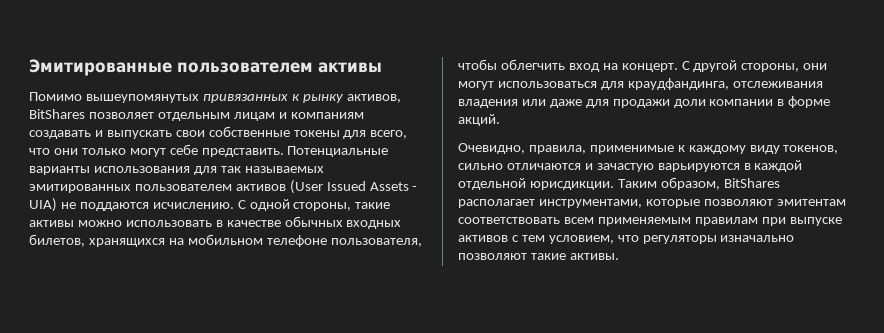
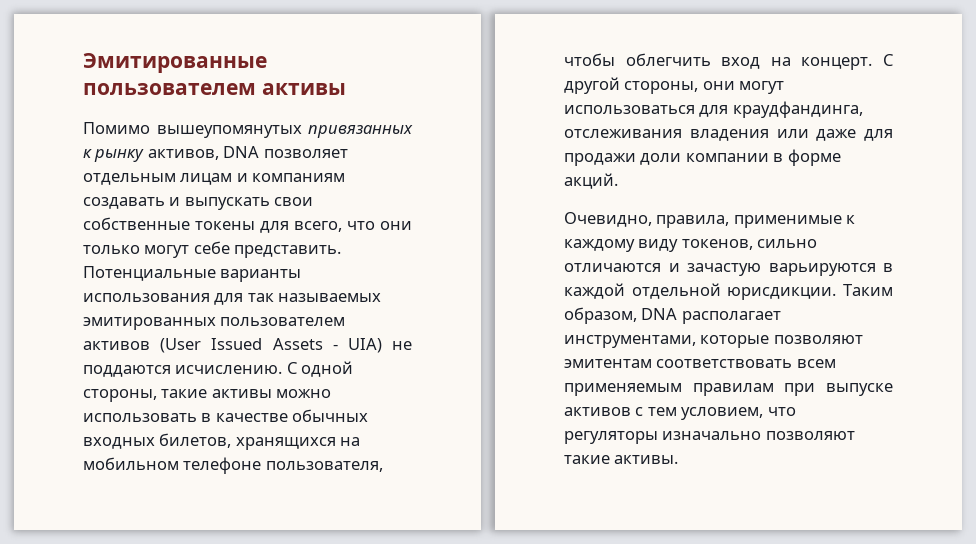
- Помимо вышеупомянутых привязанных к рынку активов, BitShares позволяет отдельным лицам и компаниям создавать и выпускать свои собственные токены для всего, что они только могут себе представить.
+ Помимо вышеупомянутых привязанных к рынку активов, DNA позволяет отдельным лицам и компаниям создавать и выпускать свои собственные токены для всего, что они только могут себе представить.
- Таким образом, BitShares располагает инструментами, которые позволяют эмитентам соответствовать всем применяемым правилам при выпуске активов с тем условием, что регуляторы изначально позволяют такие активы.
+ Таким образом, DNA располагает инструментами, которые позволяют эмитентам соответствовать всем применяемым правилам при выпуске активов с тем условием, что регуляторы изначально позволяют такие активы.

